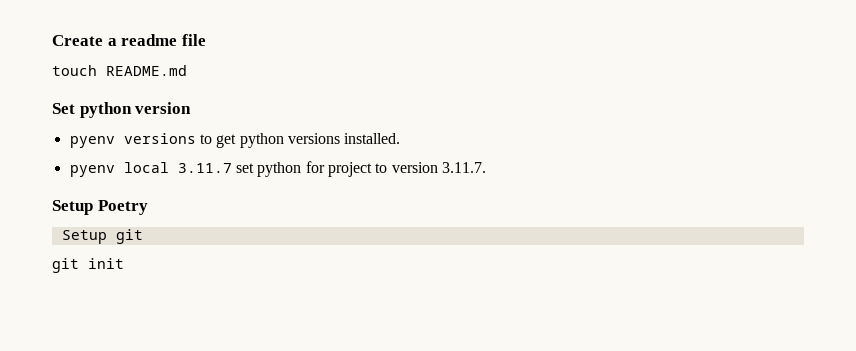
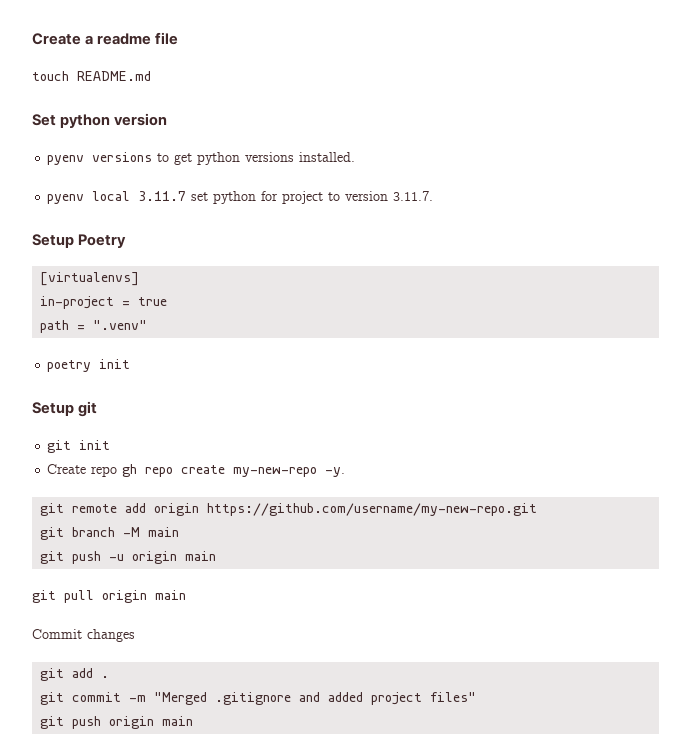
+ [virtualenvs]
+ in-project = true
+ path = ".venv"
+ poetry init
  Setup git
  git init
+ Create repo gh repo create my-new-repo -y.
+ git remote add origin https://github.com/username/my-new-repo.git
+ git branch -M main
+ git push -u origin main
+ git pull origin main
+ Commit changes
+ git add .
+ git commit -m "Merged .gitignore and added project files"
+ git push origin main

